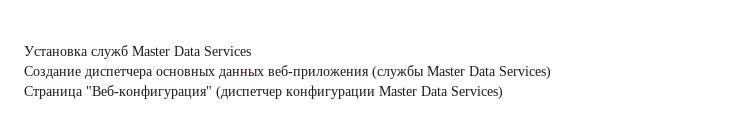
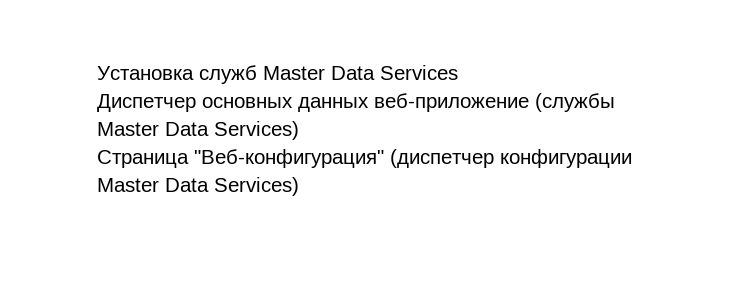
- Создание диспетчера основных данных веб-приложения (службы Master Data Services)
+ Диспетчер основных данных веб-приложение (службы Master Data Services)

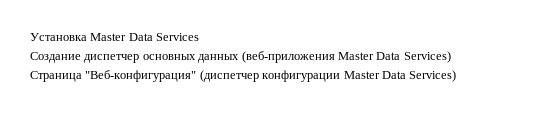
- Установка служб Master Data Services
+ Установка Master Data Services
- Диспетчер основных данных веб-приложение (службы Master Data Services)
+ Создание диспетчер основных данных (веб-приложения Master Data Services)

